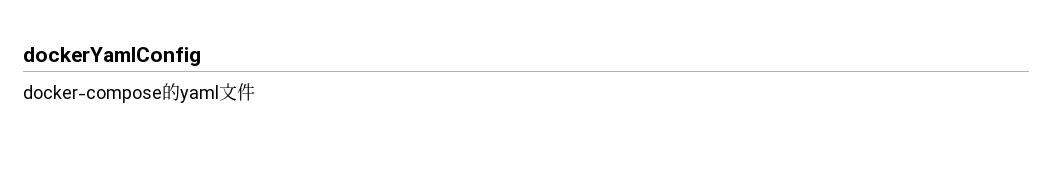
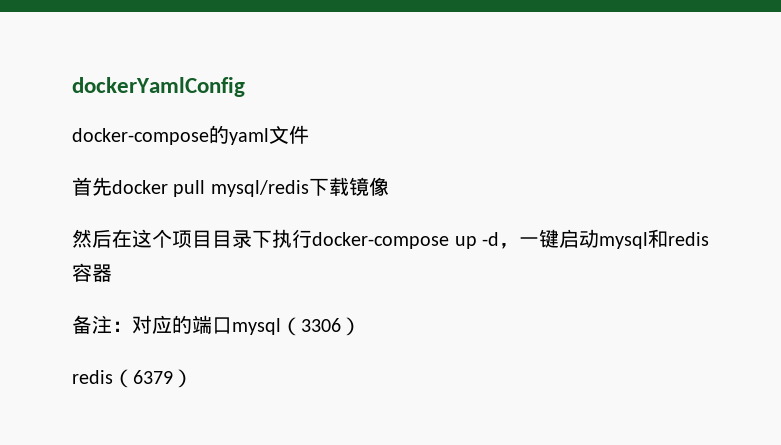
+ 首先docker pull mysql/redis下载镜像
+ 然后在这个项目目录下执行docker-compose up -d，一键启动mysql和redis容器
+ 备注：对应的端口mysql（3306）
+ redis（6379）

